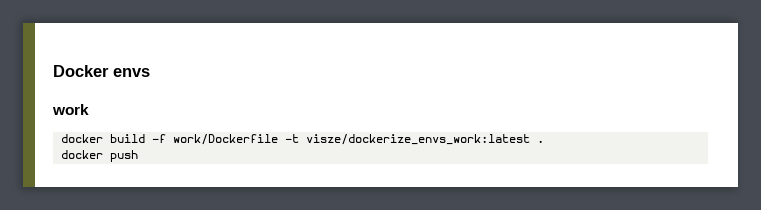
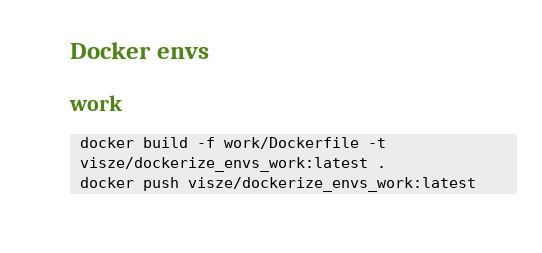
- docker push
+ docker push visze/dockerize_envs_work:latest

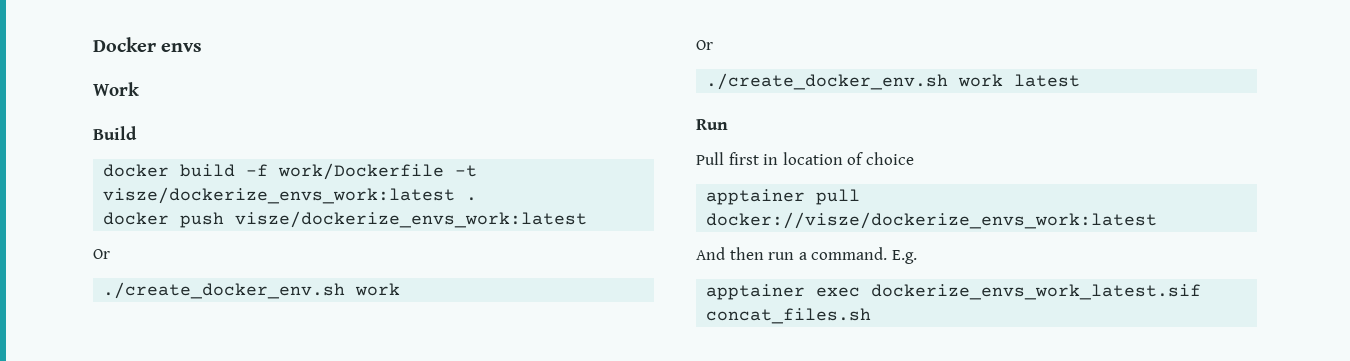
- work
+ Work
+ Build
  docker push visze/dockerize_envs_work:latest
+ Or
+ ./create_docker_env.sh work
+ Or
+ ./create_docker_env.sh work latest
+ Run
+ Pull first in location of choice
+ apptainer pull docker://visze/dockerize_envs_work:latest
+ And then run a command. E.g.
+ apptainer exec dockerize_envs_work_latest.sif concat_files.sh

